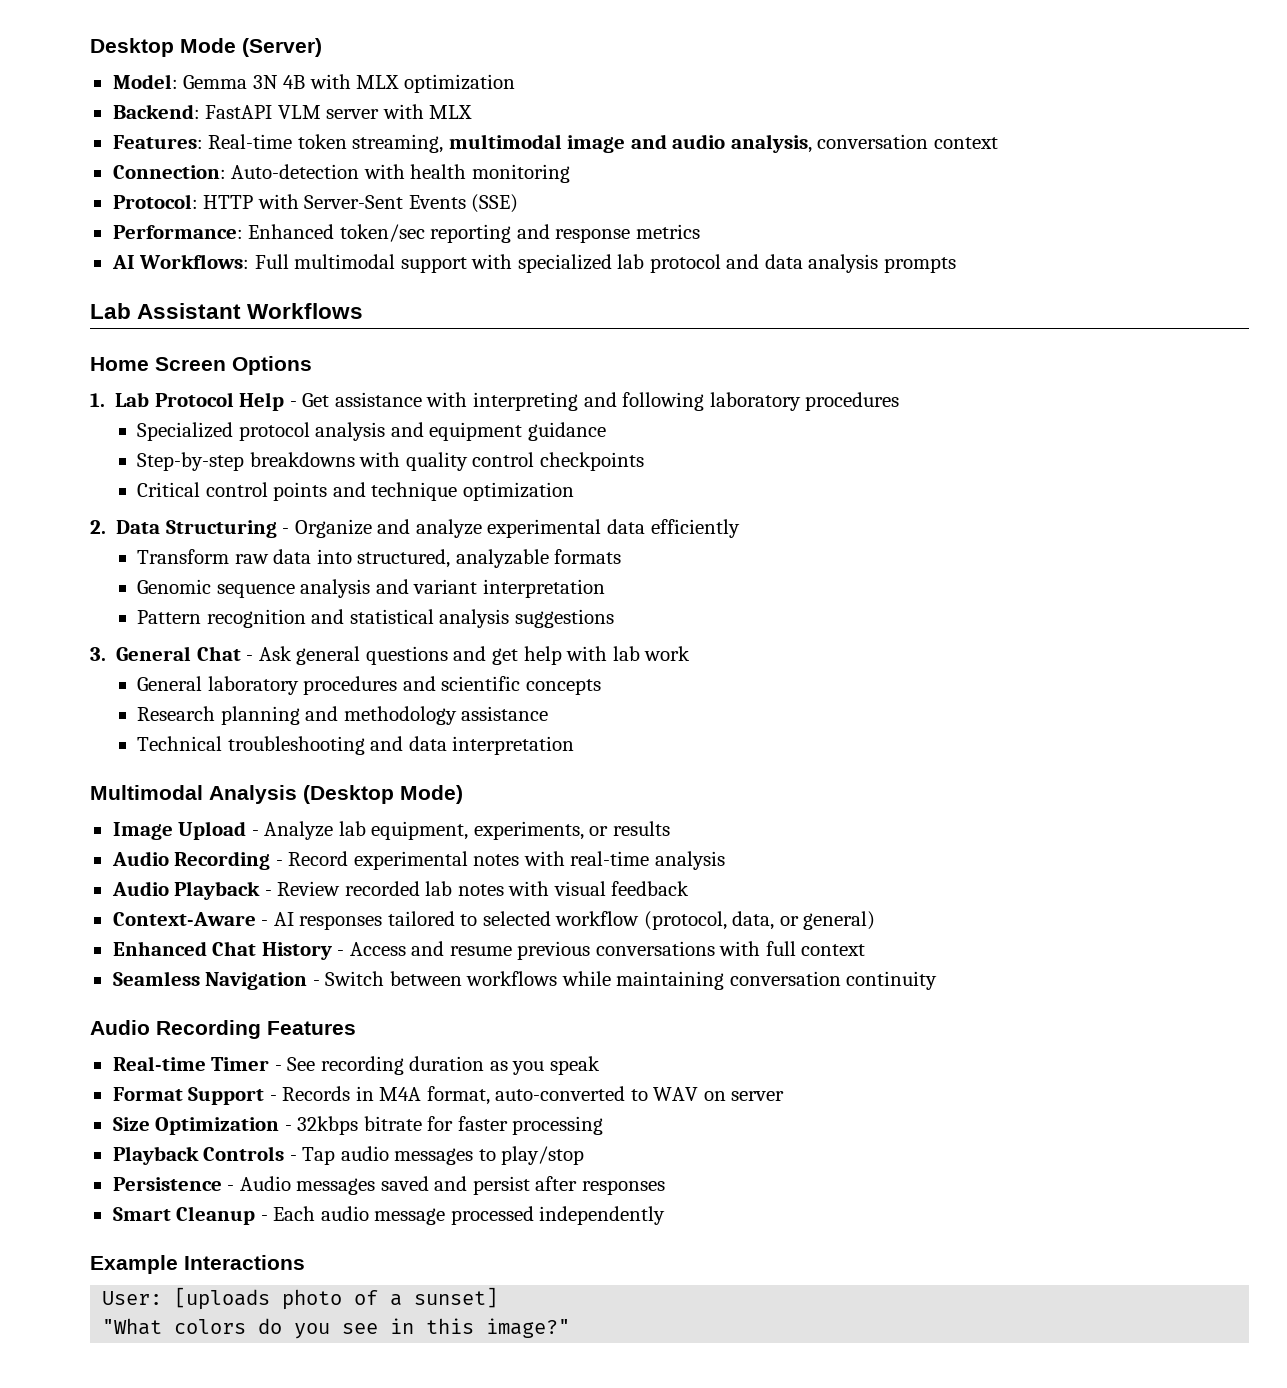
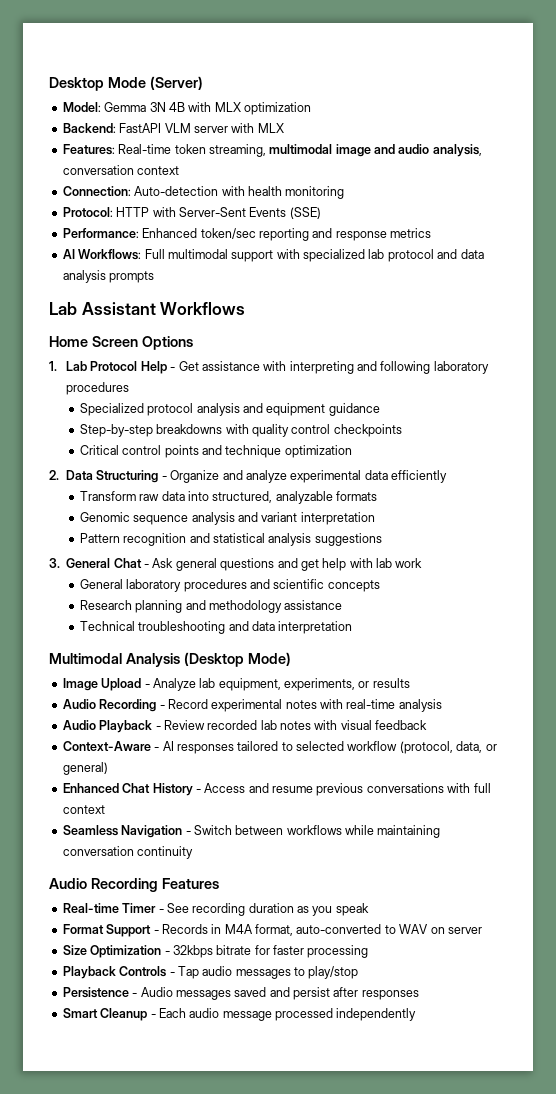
- Example Interactions
- User: [uploads photo of a sunset]
- "What colors do you see in this image?"

